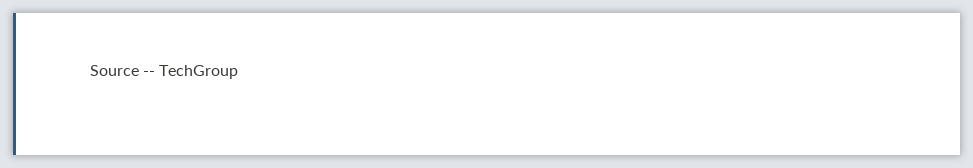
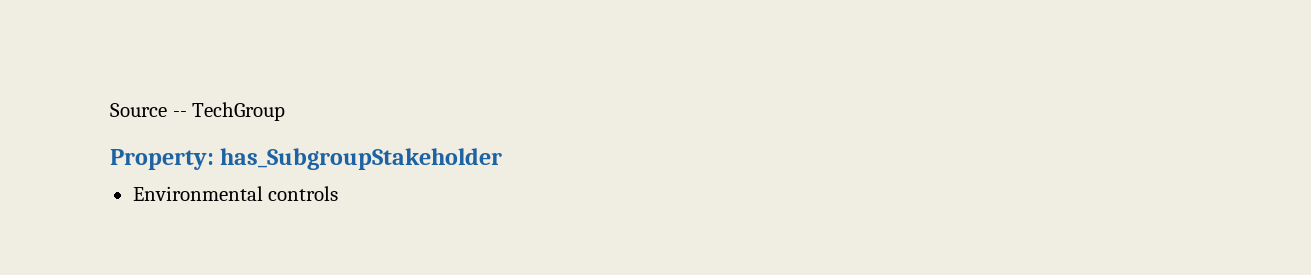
+ Property: has_SubgroupStakeholder
+ Environmental controls

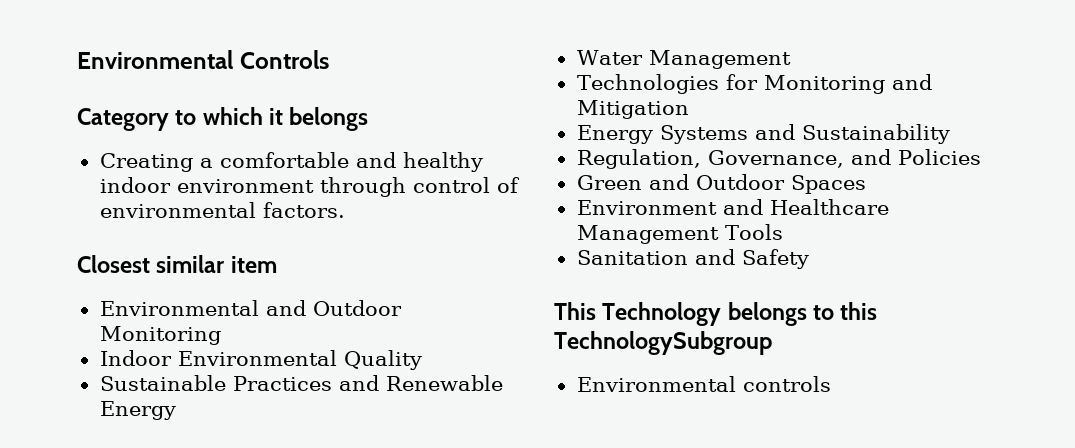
- Source -- TechGroup
- Property: has_SubgroupStakeholder
+ Environmental Controls
+ Category to which it belongs
+ Creating a comfortable and healthy indoor environment through control of environmental factors.
+ Closest similar item
+ Environmental and Outdoor Monitoring
+ Indoor Environmental Quality
+ Sustainable Practices and Renewable Energy
+ Water Management
+ Technologies for Monitoring and Mitigation
+ Energy Systems and Sustainability
+ Regulation, Governance, and Policies
+ Green and Outdoor Spaces
+ Environment and Healthcare Management Tools
+ Sanitation and Safety
+ This Technology belongs to this TechnologySubgroup

